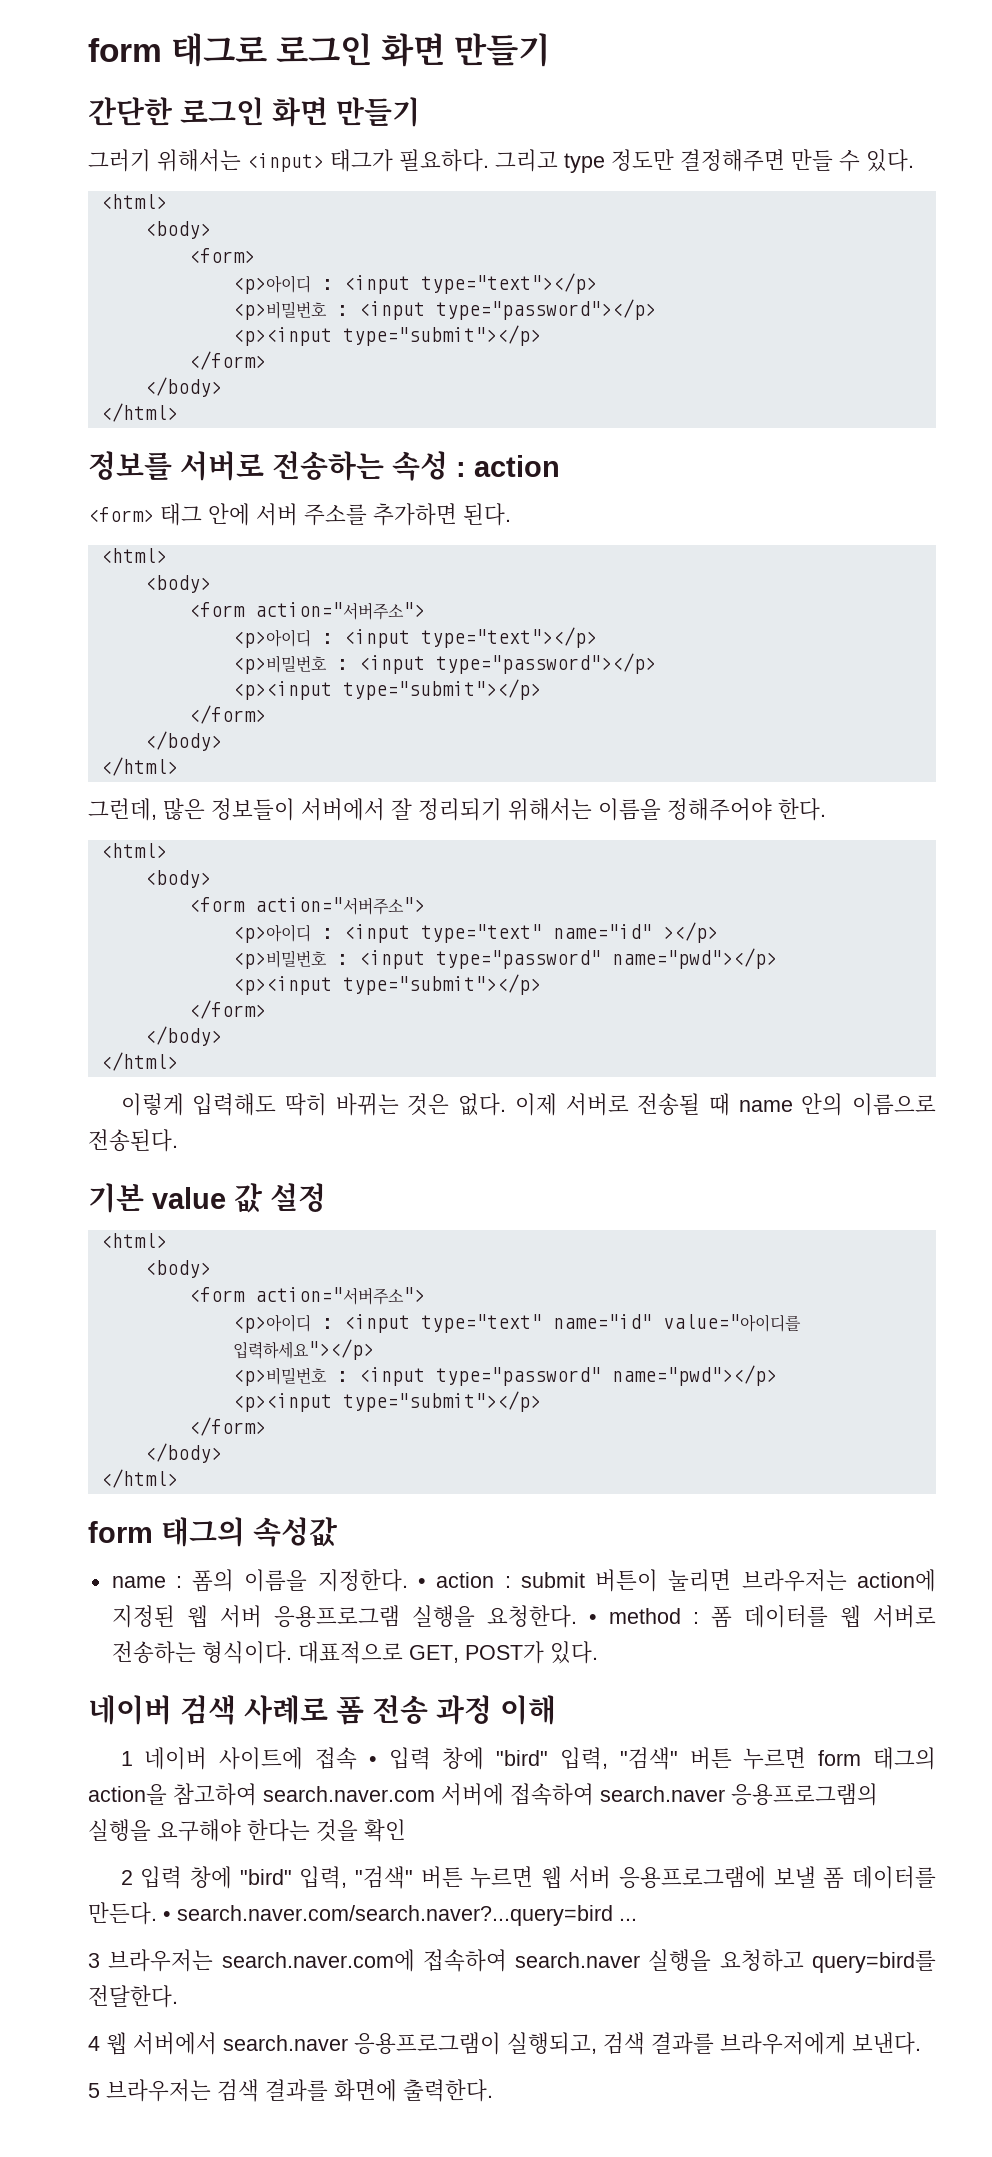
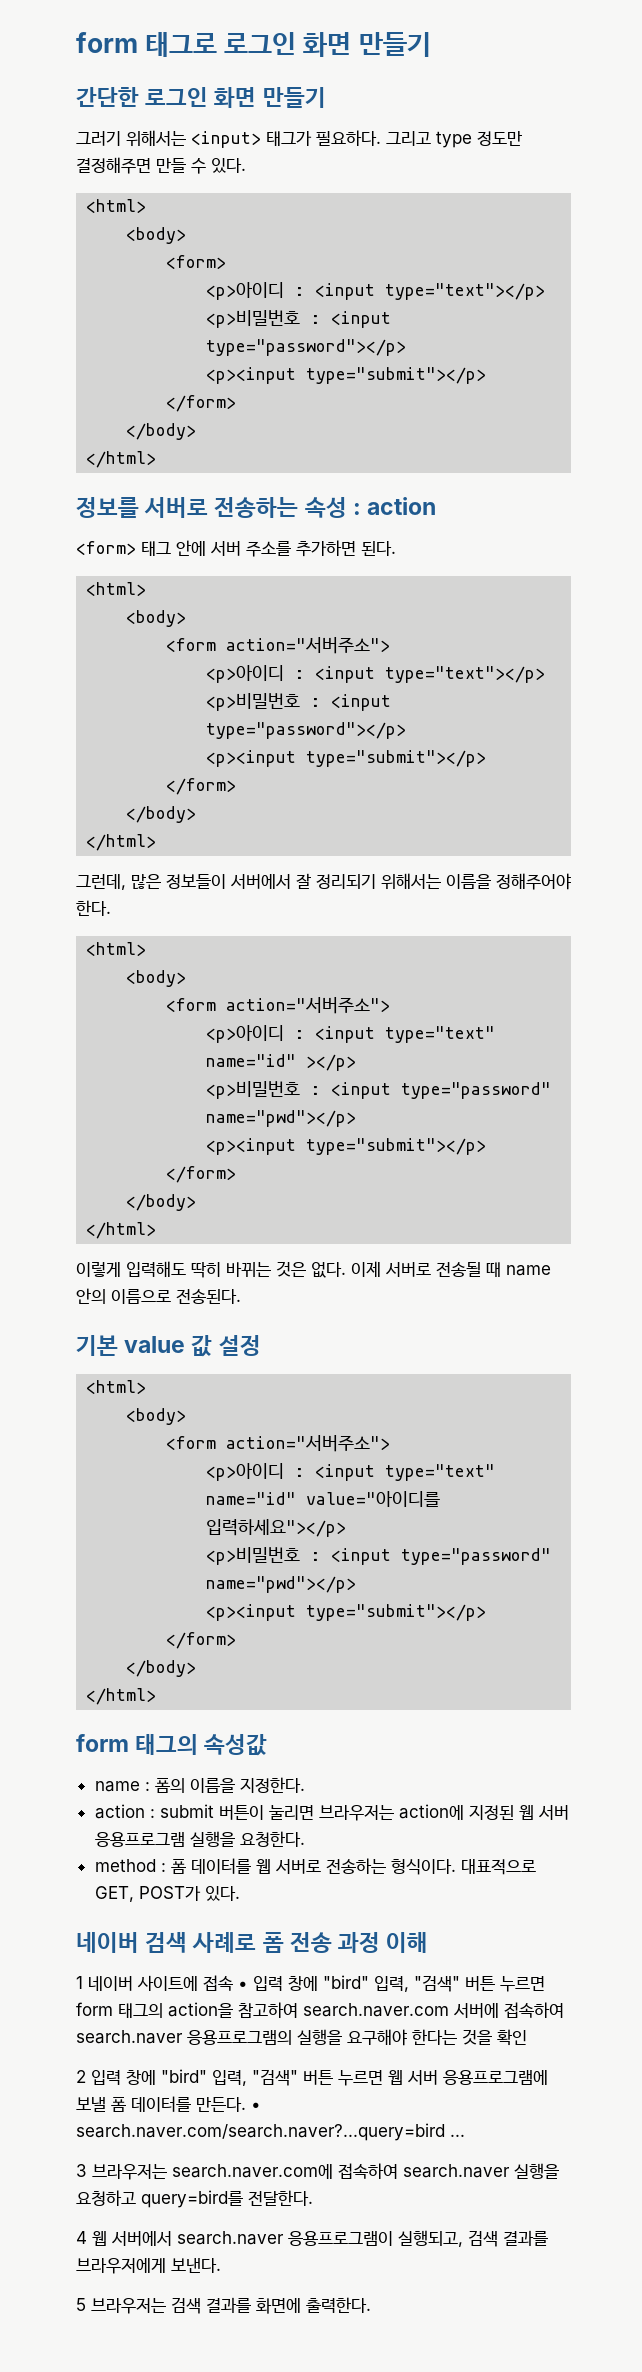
- name : 폼의 이름을 지정한다. • action : submit 버튼이 눌리면 브라우저는 action에 지정된 웹 서버 응용프로그램 실행을 요청한다. • method : 폼 데이터를 웹 서버로 전송하는 형식이다.
+ name : 폼의 이름을 지정한다.
+ action : submit 버튼이 눌리면 브라우저는 action에 지정된 웹 서버 응용프로그램 실행을 요청한다.
+ method : 폼 데이터를 웹 서버로 전송하는 형식이다.

